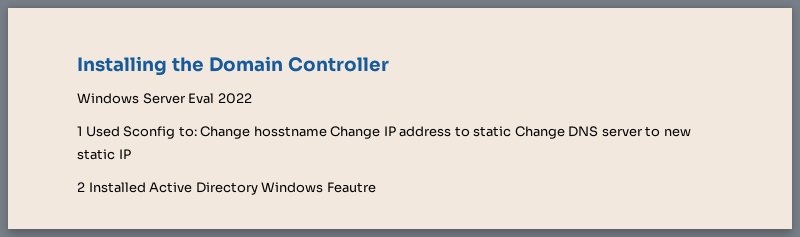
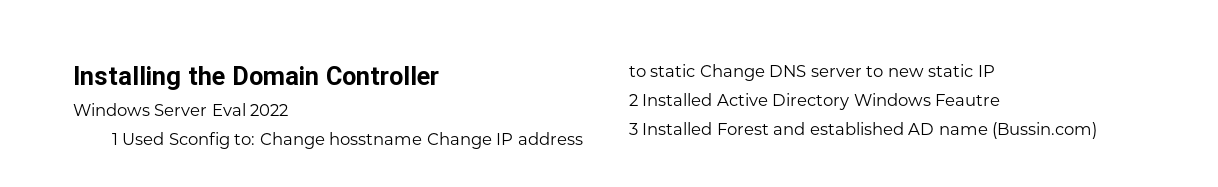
+ 3 Installed Forest and established AD name (Bussin.com)

